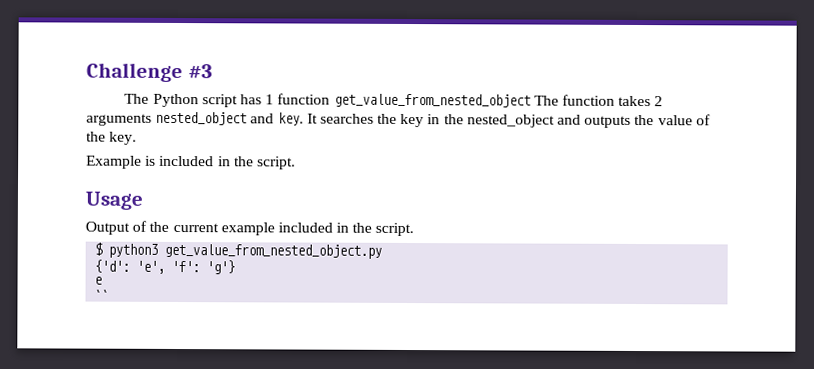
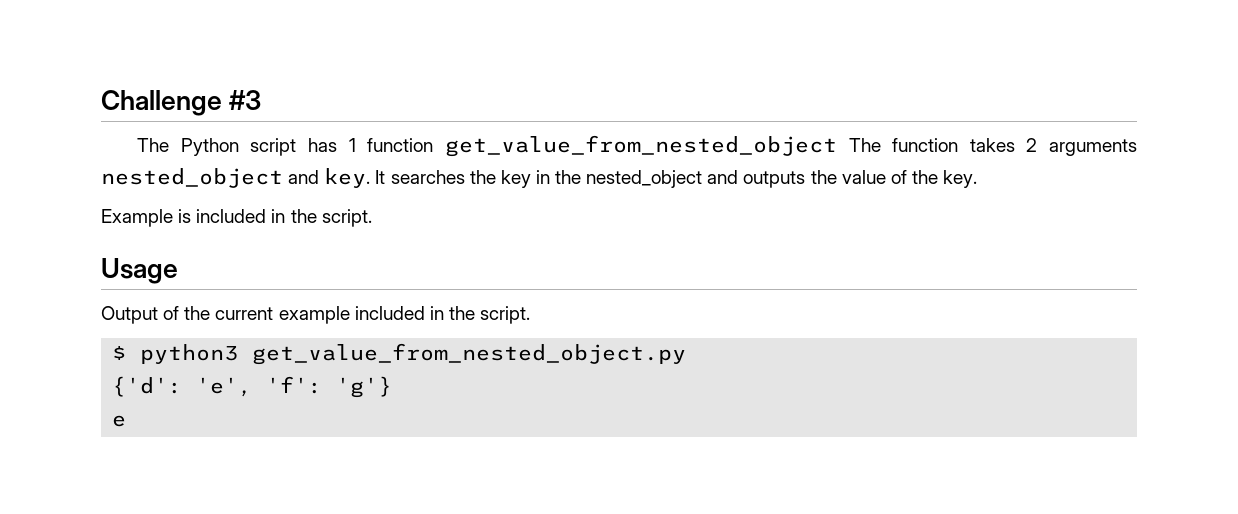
- ``

